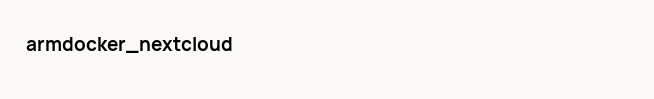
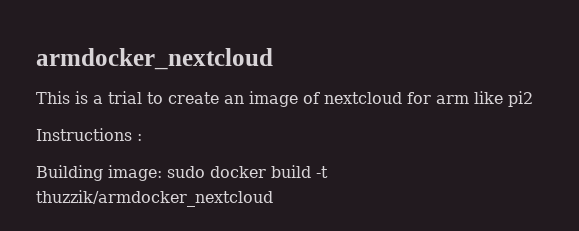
+ This is a trial to create an image of nextcloud for arm like pi2
+ Instructions :
+ Building image: sudo docker build -t thuzzik/armdocker_nextcloud

